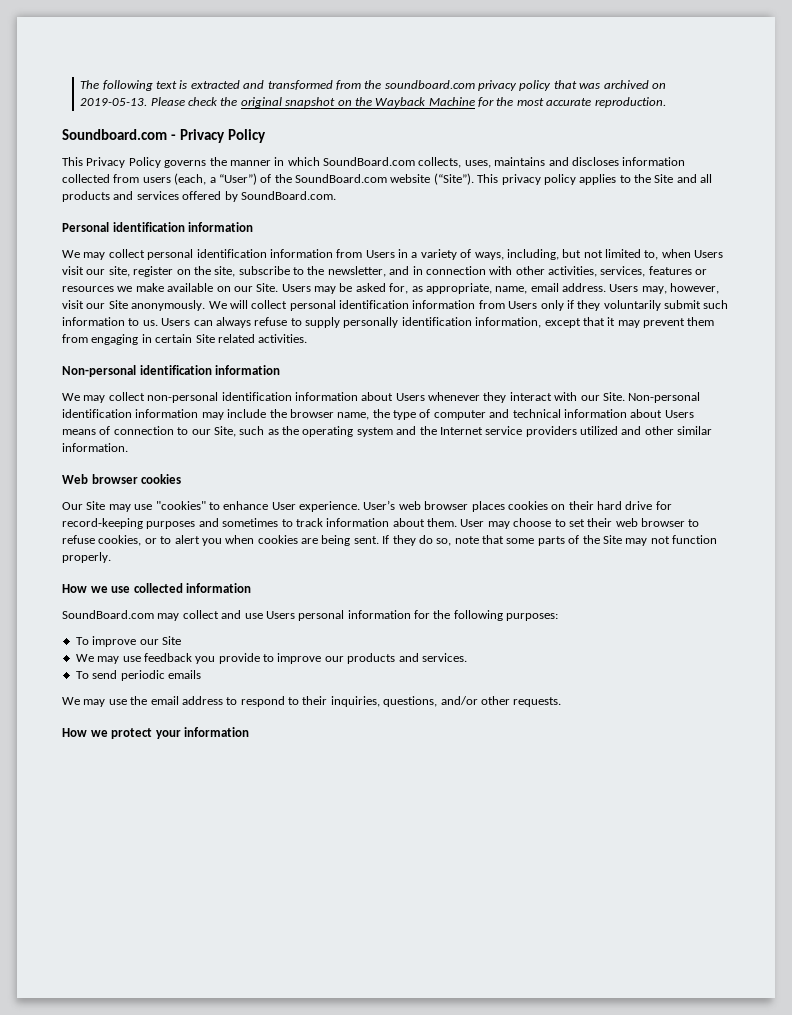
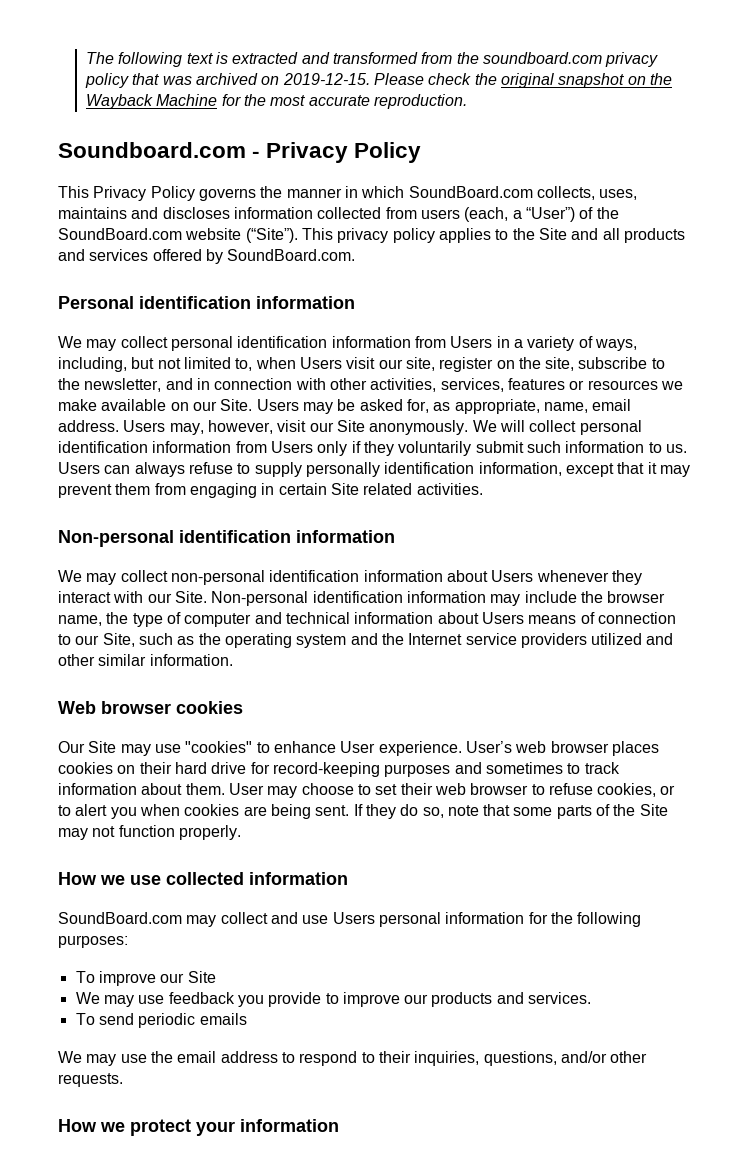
- The following text is extracted and transformed from the soundboard.com privacy policy that was archived on 2019-05-13.
+ The following text is extracted and transformed from the soundboard.com privacy policy that was archived on 2019-12-15.

